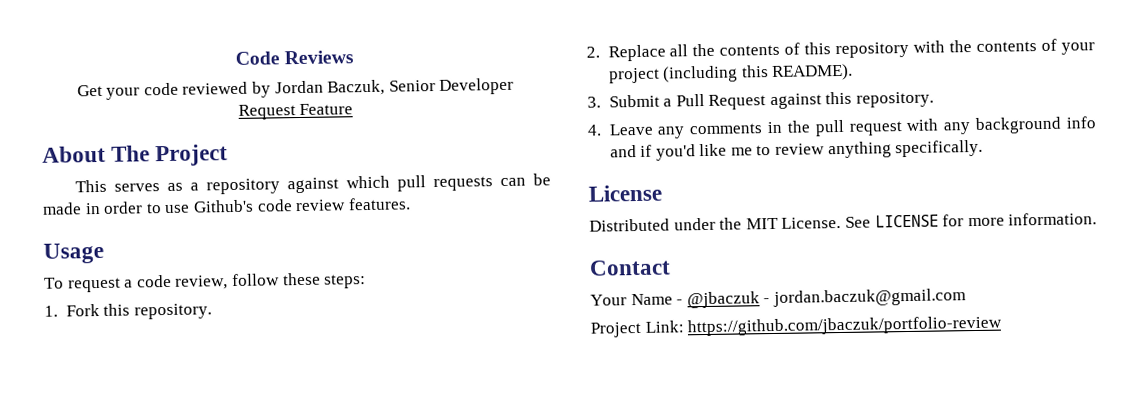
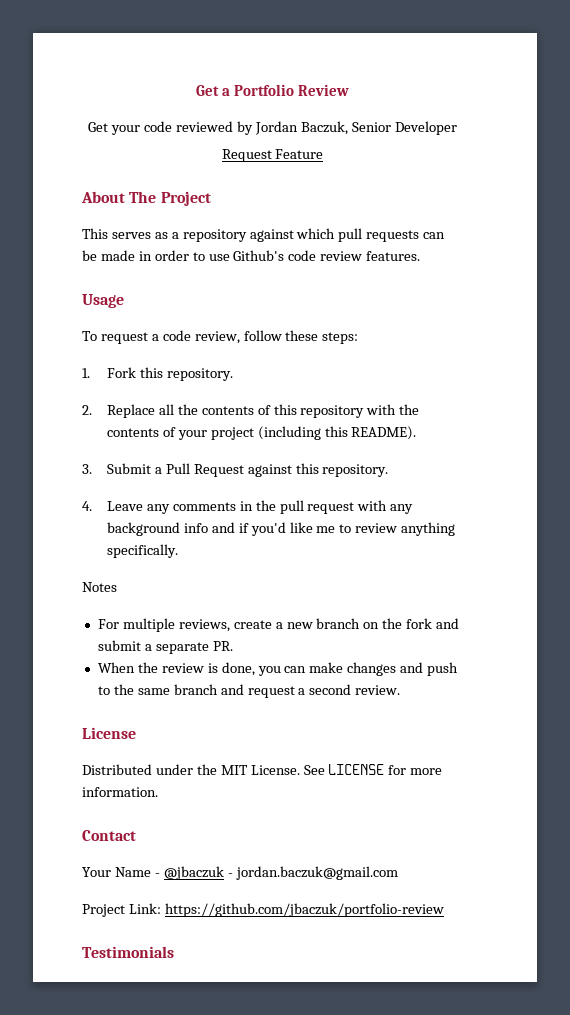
- Code Reviews
+ Get a Portfolio Review
+ Notes
+ For multiple reviews, create a new branch on the fork and submit a separate PR.
+ When the review is done, you can make changes and push to the same branch and request a second review.
+ Testimonials

